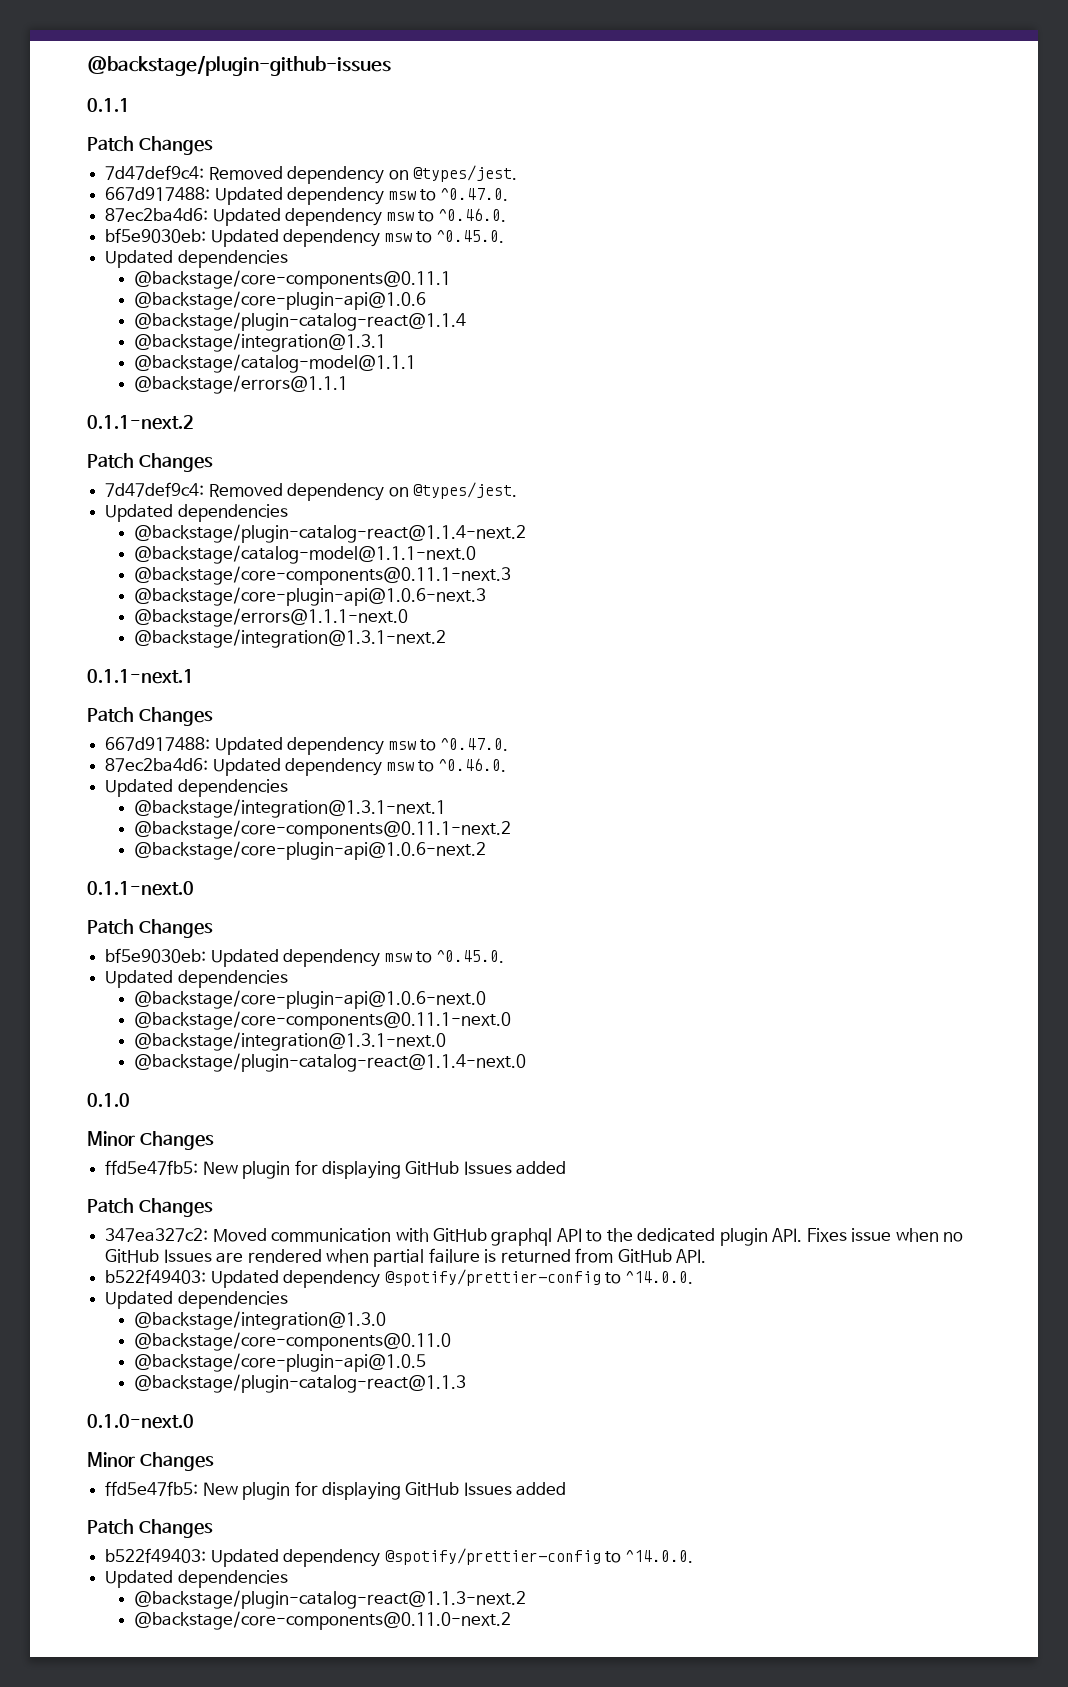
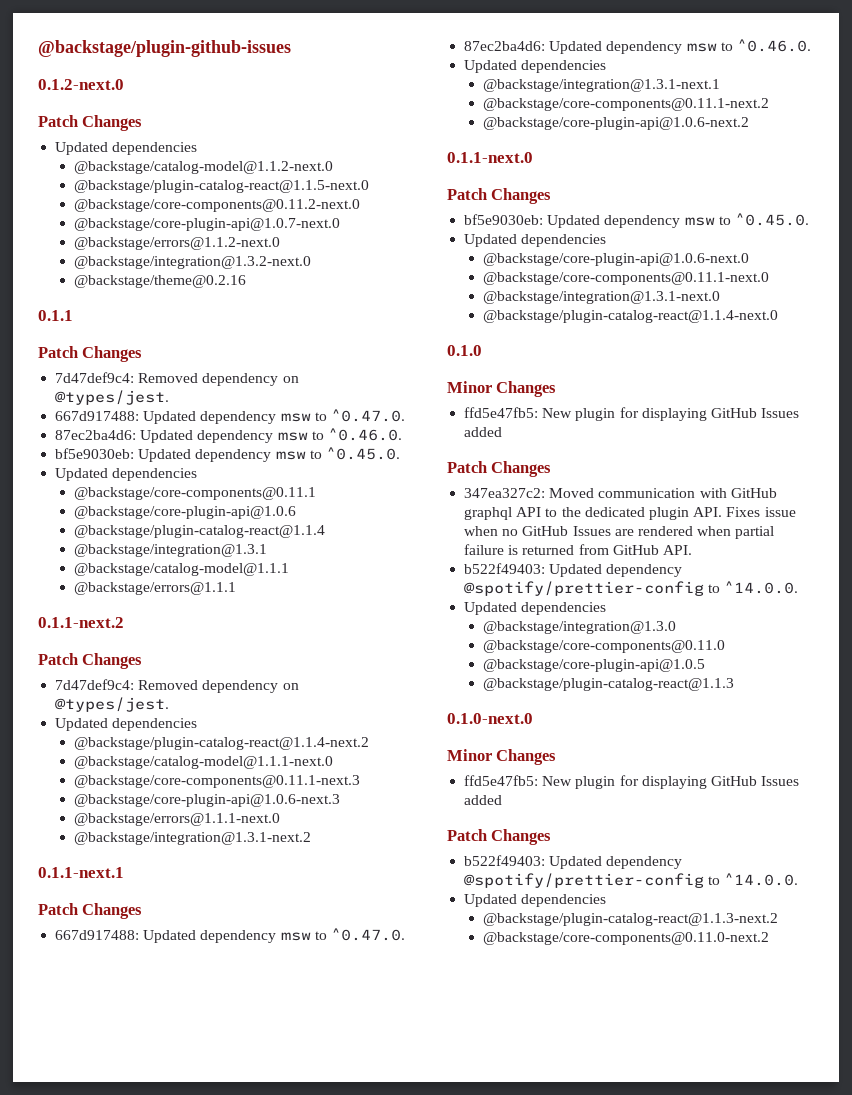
+ 0.1.2-next.0
+ Patch Changes
+ Updated dependencies
+ @backstage/catalog-model@1.1.2-next.0
+ @backstage/plugin-catalog-react@1.1.5-next.0
+ @backstage/core-components@0.11.2-next.0
+ @backstage/core-plugin-api@1.0.7-next.0
+ @backstage/errors@1.1.2-next.0
+ @backstage/integration@1.3.2-next.0
+ @backstage/theme@0.2.16

